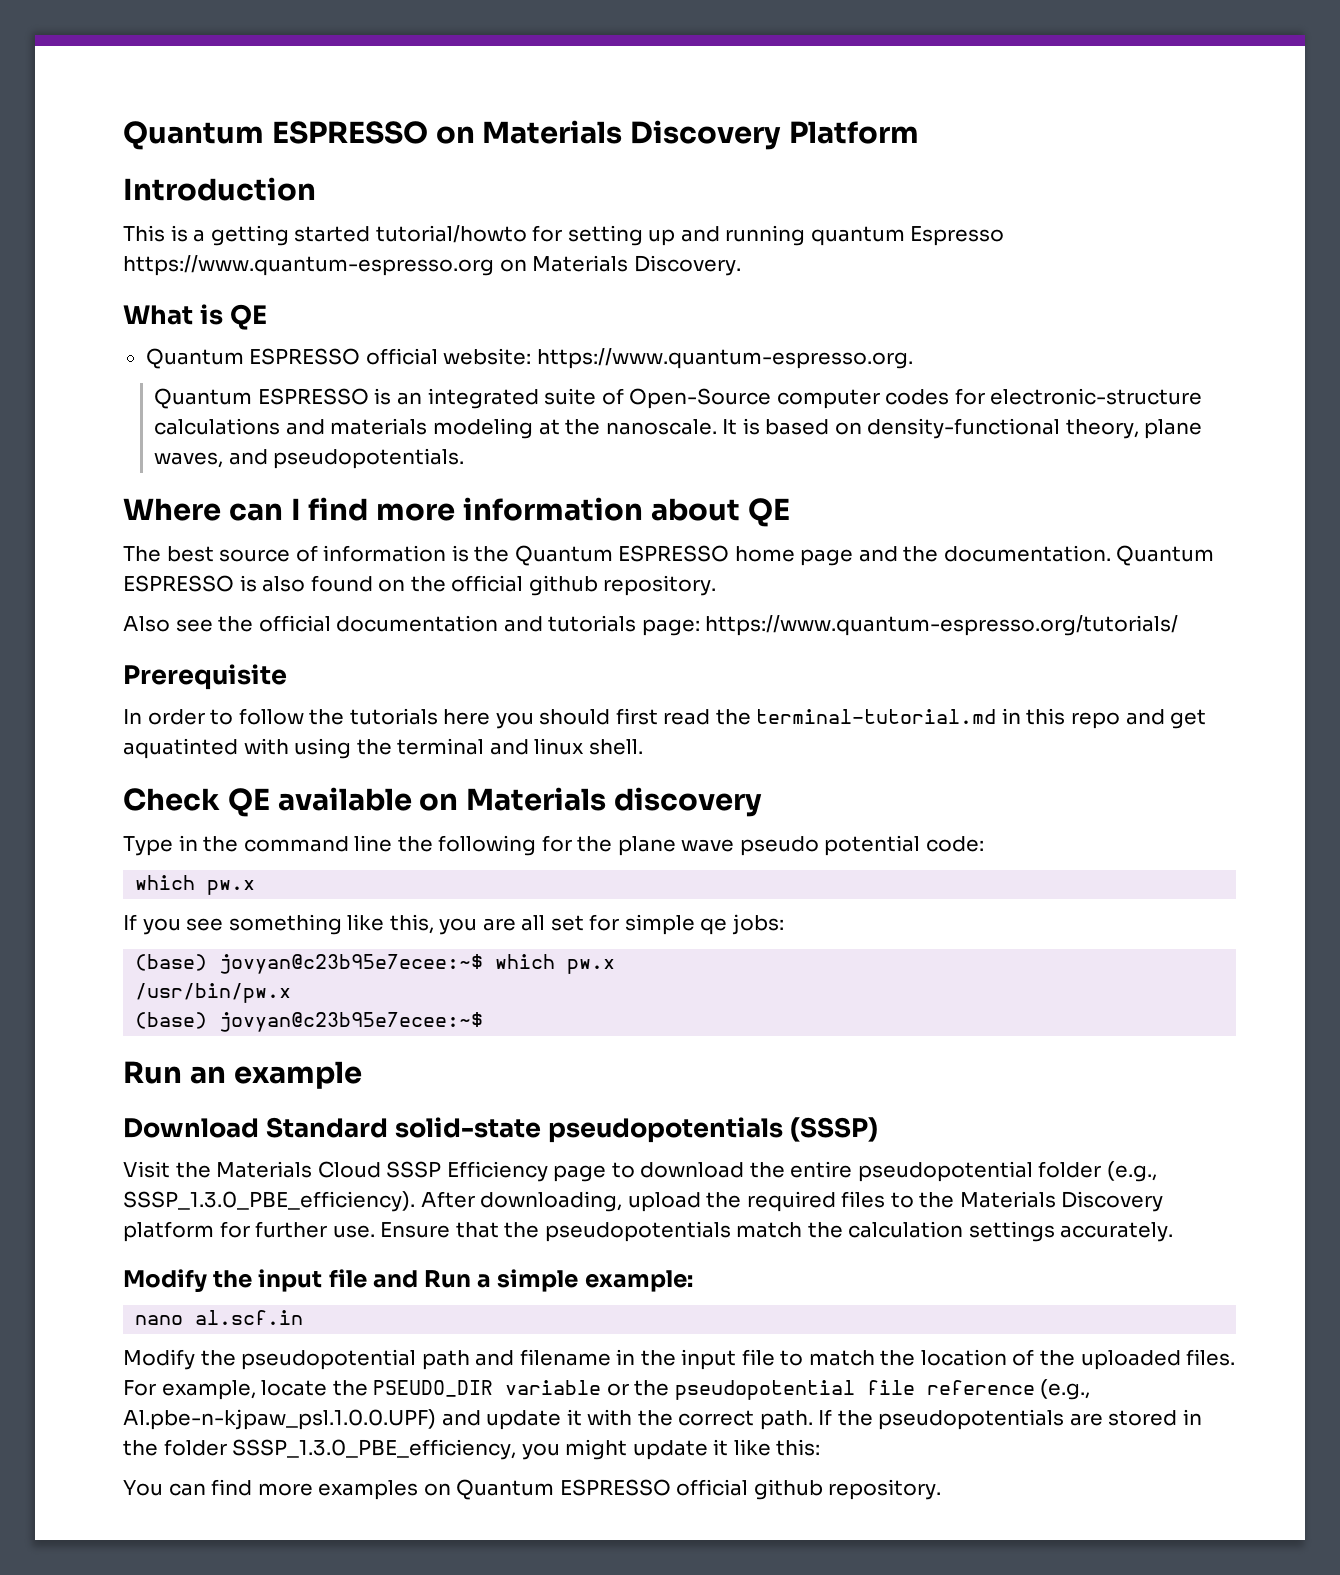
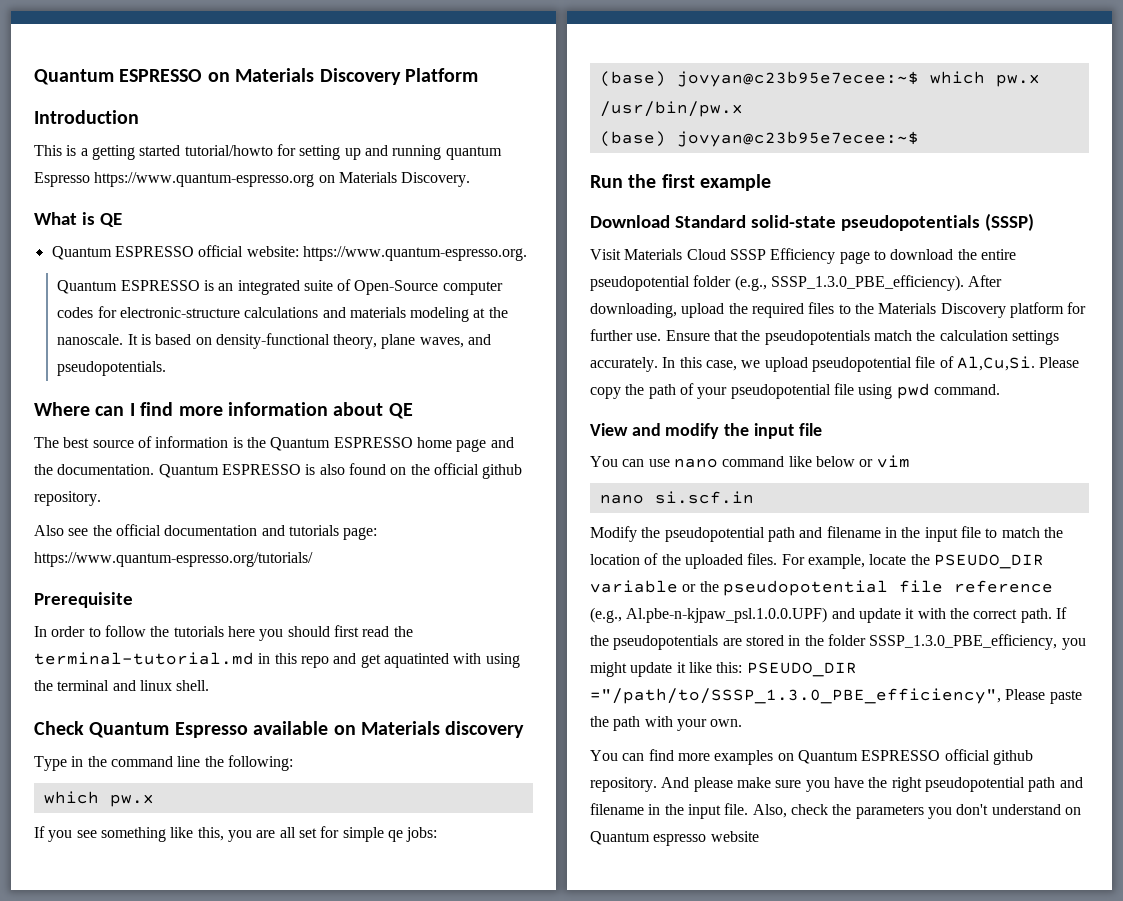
- Check QE available on Materials discovery
+ Check Quantum Espresso available on Materials discovery
- Type in the command line the following for the plane wave pseudo potential code:
+ Type in the command line the following:
- Run an example
+ Run the first example
- Visit the Materials Cloud SSSP Efficiency page to download the entire pseudopotential folder (e.g., SSSP_1.3.0_PBE_efficiency). After downloading, upload the required files to the Materials Discovery platform for further use.
+ Visit Materials Cloud SSSP Efficiency page to download the entire pseudopotential folder (e.g., SSSP_1.3.0_PBE_efficiency). After downloading, upload the required files to the Materials Discovery platform for further use.
- Ensure that the pseudopotentials match the calculation settings accurately.
- Modify the input file and Run a simple example:
- nano al.scf.in
+ Ensure that the pseudopotentials match the calculation settings accurately. In this case, we upload pseudopotential file of Al,Cu,Si. Please copy the path of your pseudopotential file using pwd command.
+ View and modify the input file
+ You can use nano command like below or vim
+ nano si.scf.in
- If the pseudopotentials are stored in the folder SSSP_1.3.0_PBE_efficiency, you might update it like this:
+ If the pseudopotentials are stored in the folder SSSP_1.3.0_PBE_efficiency, you might update it like this: PSEUDO_DIR ="/path/to/SSSP_1.3.0_PBE_efficiency", Please paste the path with your own.
+ And please make sure you have the right pseudopotential path and filename in the input file. Also, check the parameters you don't understand on Quantum espresso website

